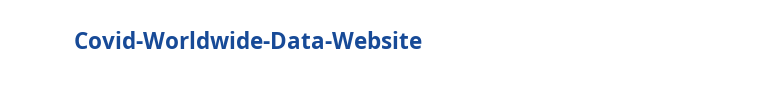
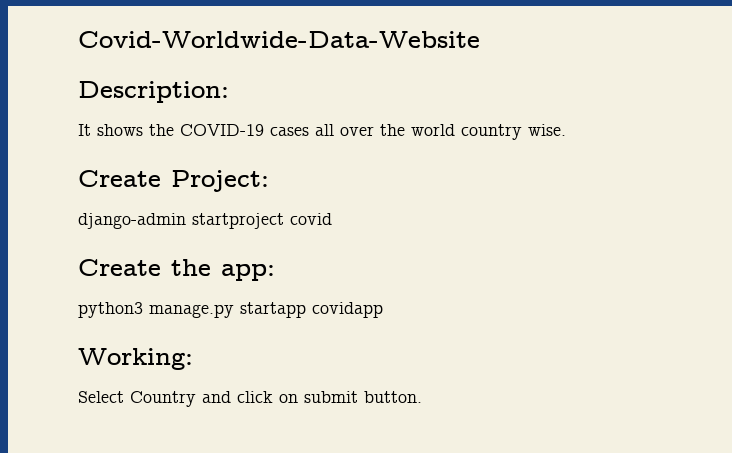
+ Description:
+ It shows the COVID-19 cases all over the world country wise.
+ Create Project:
+ django-admin startproject covid
+ Create the app:
+ python3 manage.py startapp covidapp
+ Working:
+ Select Country and click on submit button.

